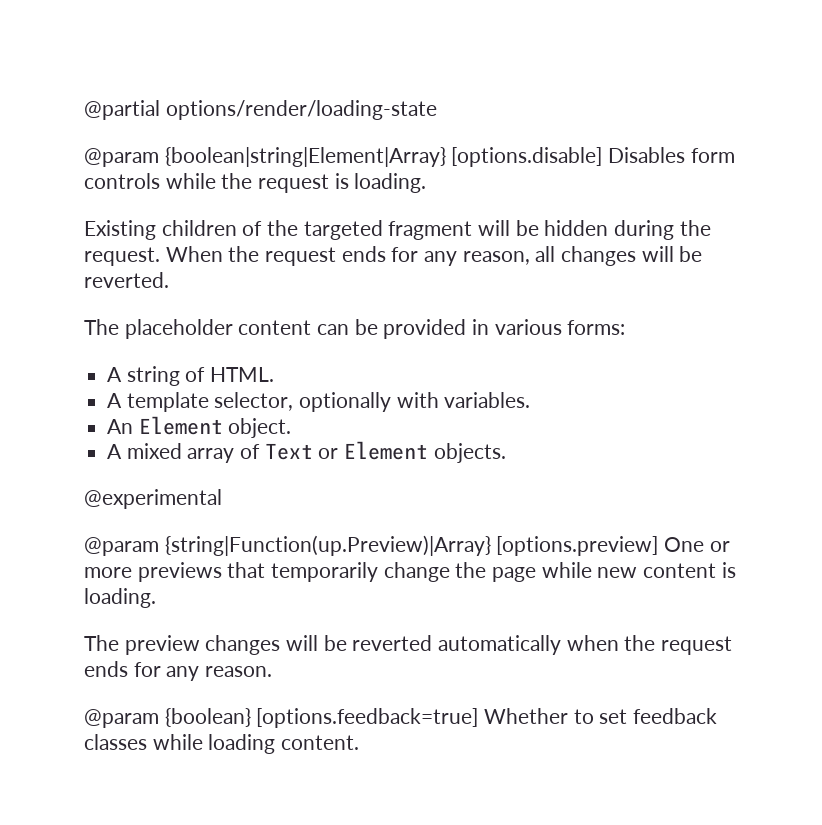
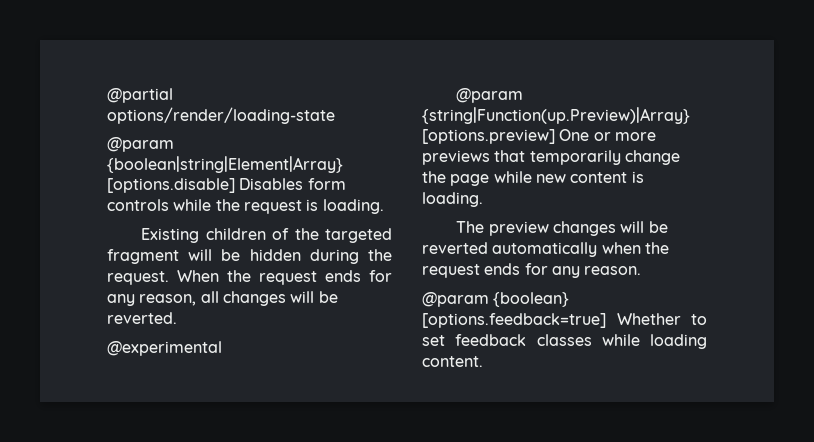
- The placeholder content can be provided in various forms:
- A string of HTML.
- A template selector, optionally with variables.
- An Element object.
- A mixed array of Text or Element objects.

